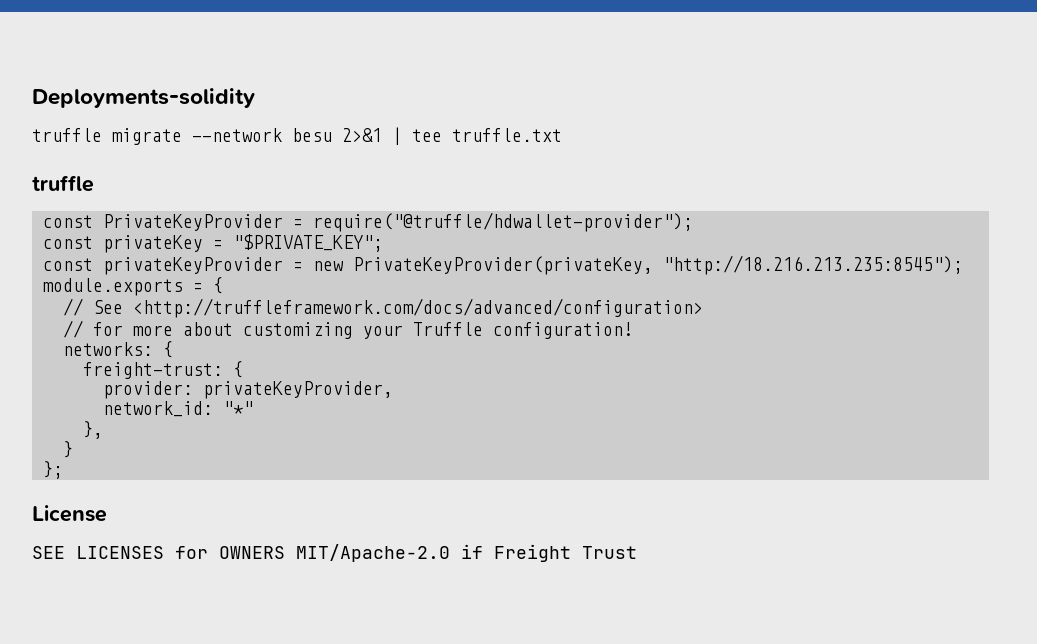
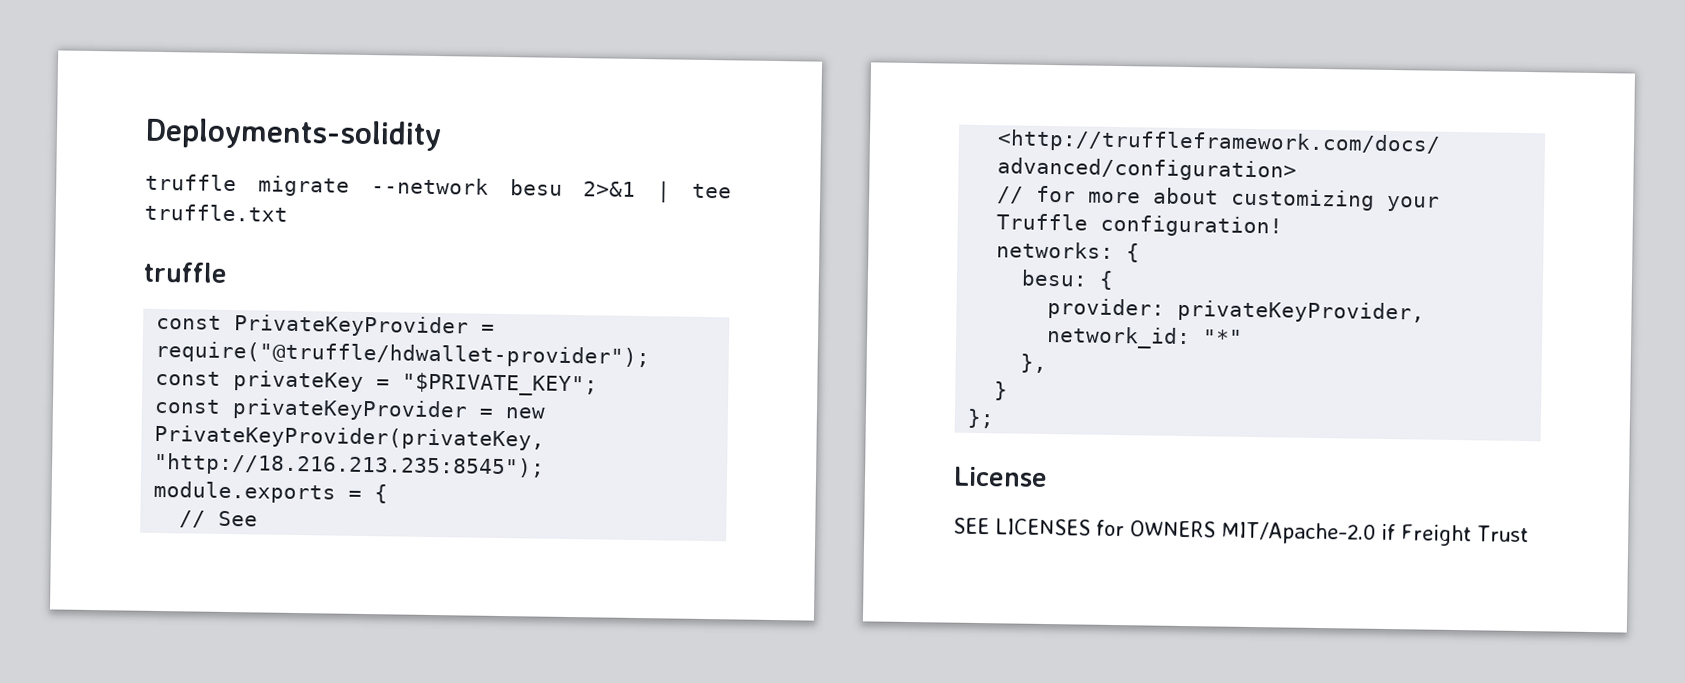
- freight-trust: {
+ besu: {

